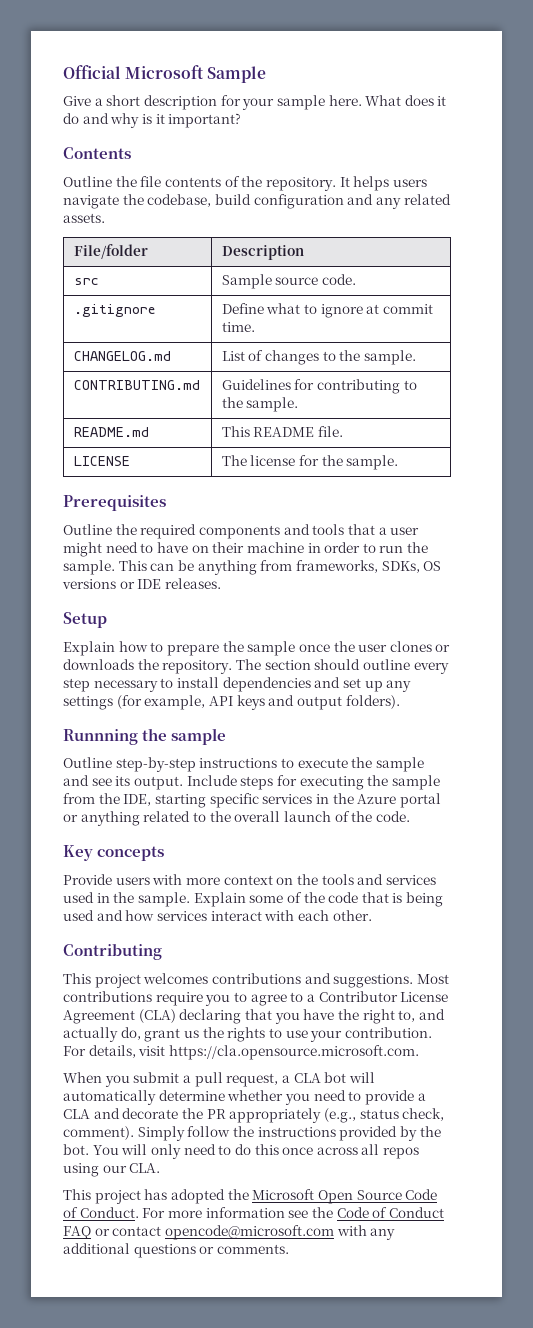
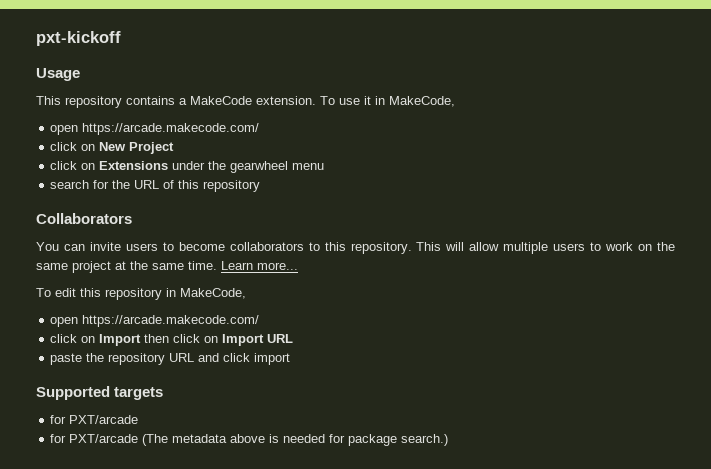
- Official Microsoft Sample
- Give a short description for your sample here. What does it do and why is it important?
- Contents
- Outline the file contents of the repository. It helps users navigate the codebase, build configuration and any related assets.
- File/folder | Description
- src | Sample source code.
- .gitignore | Define what to ignore at commit time.
- CHANGELOG.md | List of changes to the sample.
- CONTRIBUTING.md | Guidelines for contributing to the sample.
- README.md | This README file.
- LICENSE | The license for the sample.
- Prerequisites
- Outline the required components and tools that a user might need to have on their machine in order to run the sample. This can be anything from frameworks, SDKs, OS versions or IDE releases.
- Setup
- Explain how to prepare the sample once the user clones or downloads the repository. The section should outline every step necessary to install dependencies and set up any settings (for example, API keys and output folders).
- Runnning the sample
- Outline step-by-step instructions to execute the sample and see its output. Include steps for executing the sample from the IDE, starting specific services in the Azure portal or anything related to the overall launch of the code.
- Key concepts
- Provide users with more context on the tools and services used in the sample. Explain some of the code that is being used and how services interact with each other.
- Contributing
- This project welcomes contributions and suggestions. Most contributions require you to agree to a Contributor License Agreement (CLA) declaring that you have the right to, and actually do, grant us the rights to use your contribution. For details, visit https://cla.opensource.microsoft.com.
- When you submit a pull request, a CLA bot will automatically determine whether you need to provide a CLA and decorate the PR appropriately (e.g., status check, comment). Simply follow the instructions provided by the bot. You will only need to do this once across all repos using our CLA.
- This project has adopted the Microsoft Open Source Code of Conduct. For more information see the Code of Conduct FAQ or contact opencode@microsoft.com with any additional questions or comments.
+ pxt-kickoff
+ Usage
+ This repository contains a MakeCode extension. To use it in MakeCode,
+ open https://arcade.makecode.com/
+ click on New Project
+ click on Extensions under the gearwheel menu
+ search for the URL of this repository
+ Collaborators
+ You can invite users to become collaborators to this repository. This will allow multiple users to work on the same project at the same time. Learn more...
+ To edit this repository in MakeCode,
+ open https://arcade.makecode.com/
+ click on Import then click on Import URL
+ paste the repository URL and click import
+ Supported targets
+ for PXT/arcade
+ for PXT/arcade (The metadata above is needed for package search.)

